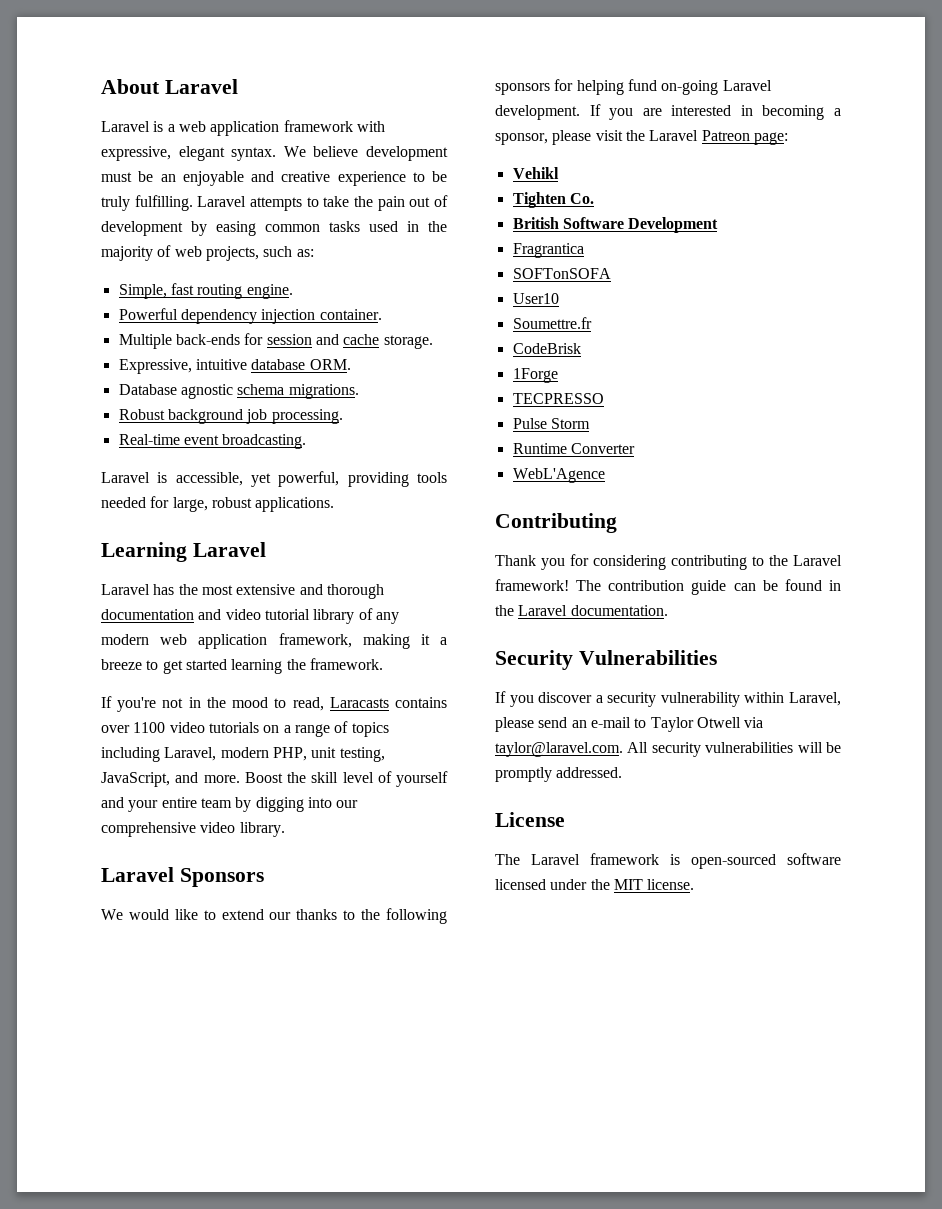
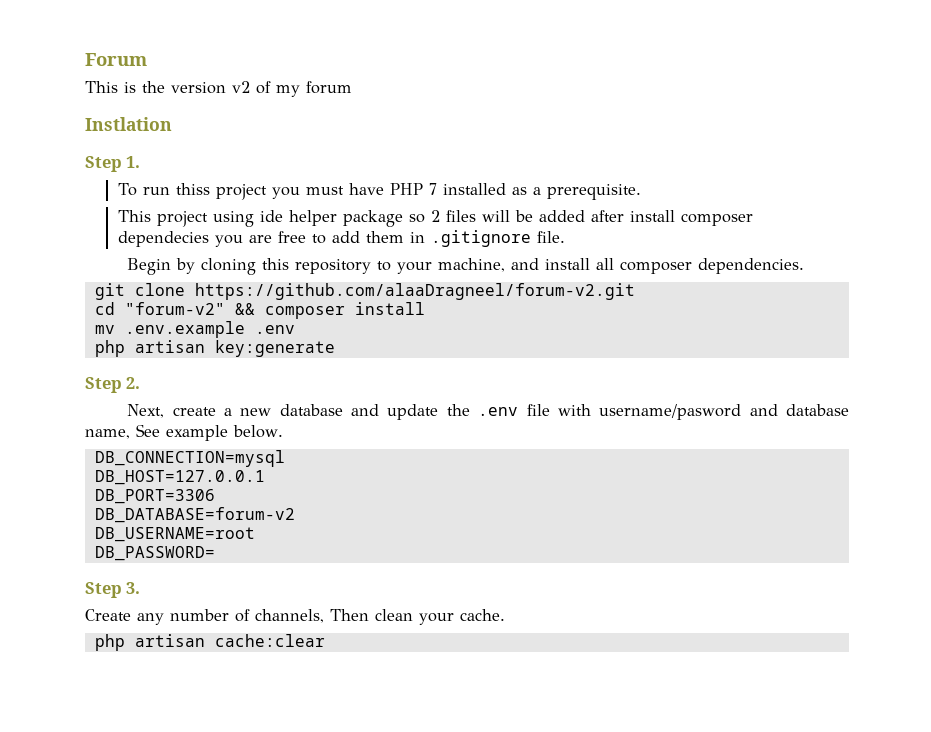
- About Laravel
- Laravel is a web application framework with expressive, elegant syntax. We believe development must be an enjoyable and creative experience to be truly fulfilling. Laravel attempts to take the pain out of development by easing common tasks used in the majority of web projects, such as:
- Simple, fast routing engine.
- Powerful dependency injection container.
- Multiple back-ends for session and cache storage.
- Expressive, intuitive database ORM.
- Database agnostic schema migrations.
- Robust background job processing.
- Real-time event broadcasting.
- Laravel is accessible, yet powerful, providing tools needed for large, robust applications.
- Learning Laravel
- Laravel has the most extensive and thorough documentation and video tutorial library of any modern web application framework, making it a breeze to get started learning the framework.
- If you're not in the mood to read, Laracasts contains over 1100 video tutorials on a range of topics including Laravel, modern PHP, unit testing, JavaScript, and more. Boost the skill level of yourself and your entire team by digging into our comprehensive video library.
- Laravel Sponsors
- We would like to extend our thanks to the following sponsors for helping fund on-going Laravel development. If you are interested in becoming a sponsor, please visit the Laravel Patreon page:
- Vehikl
- Tighten Co.
- British Software Development
- Fragrantica
- SOFTonSOFA
- User10
- Soumettre.fr
- CodeBrisk
- 1Forge
- TECPRESSO
- Pulse Storm
- Runtime Converter
- WebL'Agence
- Contributing
- Thank you for considering contributing to the Laravel framework! The contribution guide can be found in the Laravel documentation.
- Security Vulnerabilities
- If you discover a security vulnerability within Laravel, please send an e-mail to Taylor Otwell via taylor@laravel.com. All security vulnerabilities will be promptly addressed.
- License
- The Laravel framework is open-sourced software licensed under the MIT license.
+ Forum
+ This is the version v2 of my forum
+ Instlation
+ Step 1.
+ To run thiss project you must have PHP 7 installed as a prerequisite.
+ This project using ide helper package so 2 files will be added after install composer dependecies you are free to add them in .gitignore file.
+ Begin by cloning this repository to your machine, and install all composer dependencies.
+ git clone https://github.com/alaaDragneel/forum-v2.git
+ cd "forum-v2" && composer install
+ mv .env.example .env
+ php artisan key:generate
+ Step 2.
+ Next, create a new database and update the .env file with username/pasword and database name, See example below.
+ DB_CONNECTION=mysql
+ DB_HOST=127.0.0.1
+ DB_PORT=3306
+ DB_DATABASE=forum-v2
+ DB_USERNAME=root
+ DB_PASSWORD=
+ Step 3.
+ Create any number of channels, Then clean your cache.
+ php artisan cache:clear

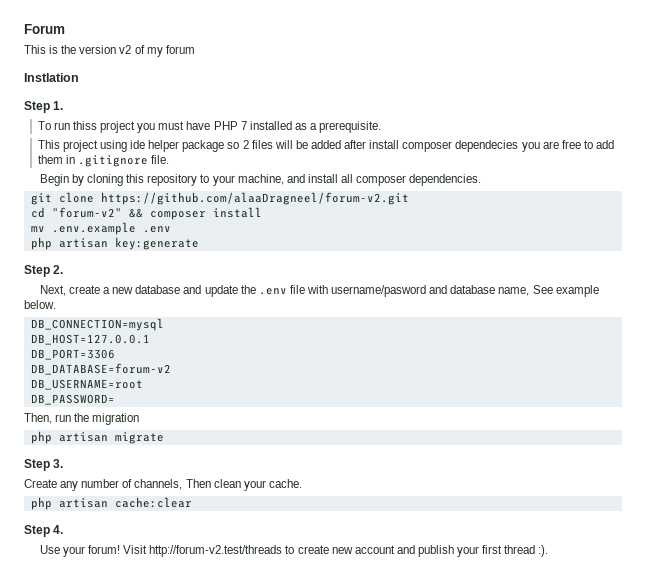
+ Then, run the migration
+ php artisan migrate
+ Step 4.
+ Use your forum! Visit http://forum-v2.test/threads to create new account and publish your first thread :).

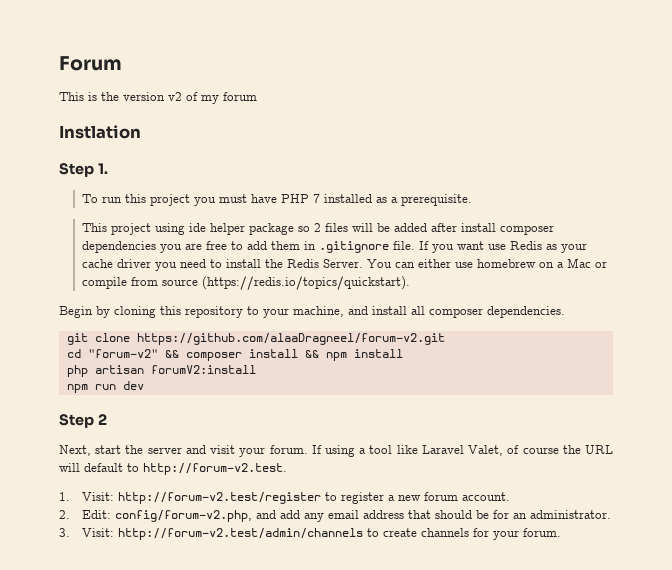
- To run thiss project you must have PHP 7 installed as a prerequisite.
+ To run this project you must have PHP 7 installed as a prerequisite.
- This project using ide helper package so 2 files will be added after install composer dependecies you are free to add them in .gitignore file.
+ This project using ide helper package so 2 files will be added after install composer dependencies you are free to add them in .gitignore file. If you want use Redis as your cache driver you need to install the Redis Server. You can either use homebrew on a Mac or compile from source (https://redis.io/topics/quickstart).
- cd "forum-v2" && composer install
- mv .env.example .env
- php artisan key:generate
- Step 2.
+ cd "forum-v2" && composer install && npm install
+ php artisan forumV2:install
+ npm run dev
+ Step 2
- Next, create a new database and update the .env file with username/pasword and database name, See example below.
- DB_CONNECTION=mysql
- DB_HOST=127.0.0.1
- DB_PORT=3306
- DB_DATABASE=forum-v2
- DB_USERNAME=root
- DB_PASSWORD=
- Then, run the migration
- php artisan migrate
- Step 3.
- Create any number of channels, Then clean your cache.
- php artisan cache:clear
- Step 4.
- Use your forum! Visit http://forum-v2.test/threads to create new account and publish your first thread :).
+ Next, start the server and visit your forum. If using a tool like Laravel Valet, of course the URL will default to http://forum-v2.test.
+ 1. Visit: http://forum-v2.test/register to register a new forum account.
+ 2. Edit: config/forum-v2.php, and add any email address that should be for an administrator.
+ 3. Visit: http://forum-v2.test/admin/channels to create channels for your forum.

